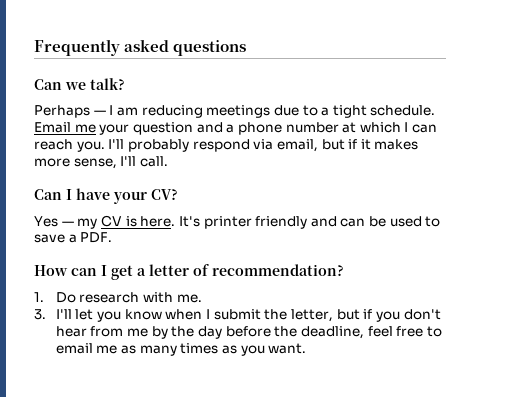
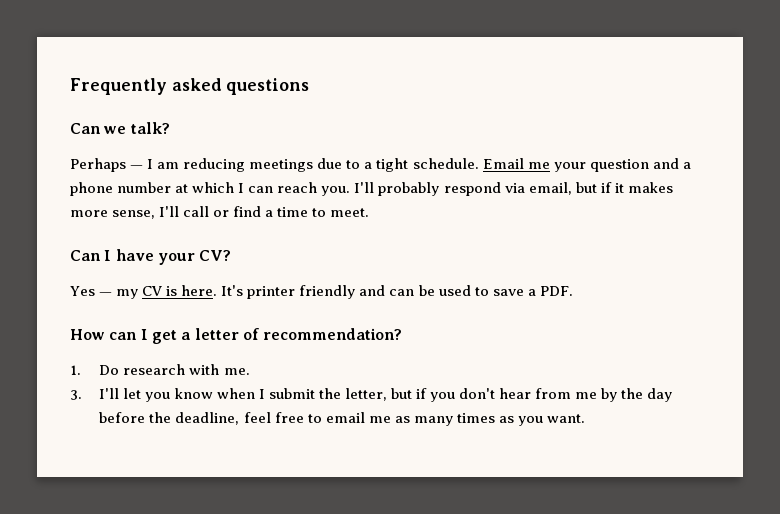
- I'll probably respond via email, but if it makes more sense, I'll call.
+ I'll probably respond via email, but if it makes more sense, I'll call or find a time to meet.

